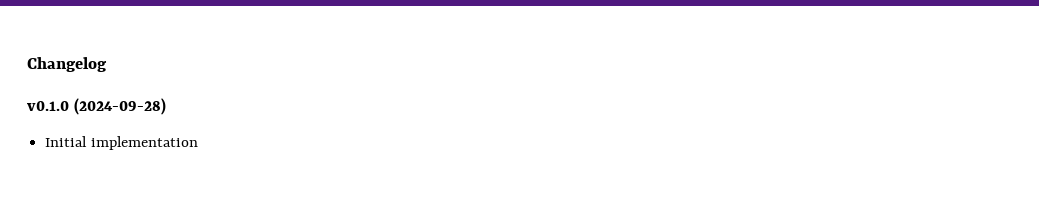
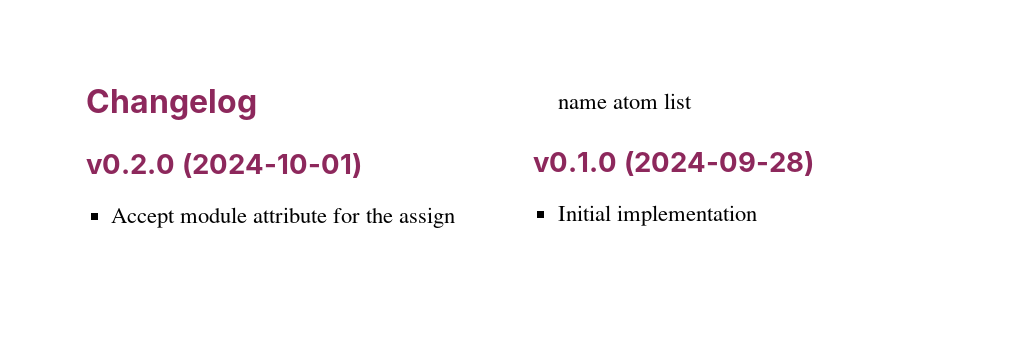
+ v0.2.0 (2024-10-01)
+ Accept module attribute for the assign name atom list

